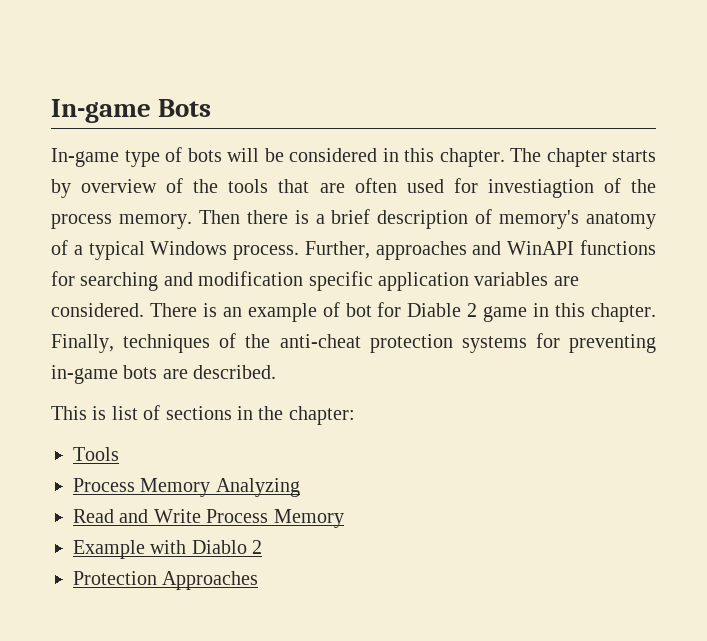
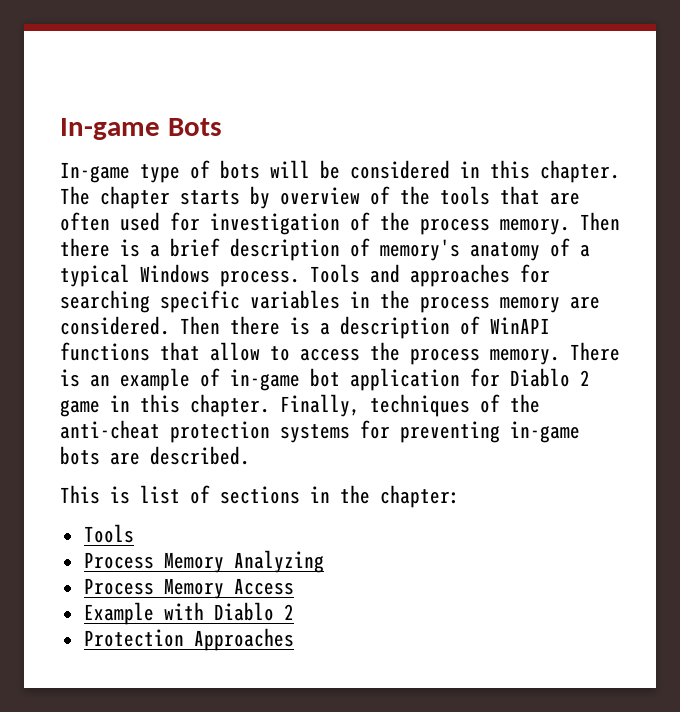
- The chapter starts by overview of the tools that are often used for investiagtion of the process memory.
+ The chapter starts by overview of the tools that are often used for investigation of the process memory.
- Further, approaches and WinAPI functions for searching and modification specific application variables are considered.
+ Tools and approaches for searching specific variables in the process memory are considered. Then there is a description of WinAPI functions that allow to access the process memory.
- There is an example of bot for Diable 2 game in this chapter.
+ There is an example of in-game bot application for Diablo 2 game in this chapter.
- Read and Write Process Memory
+ Process Memory Access

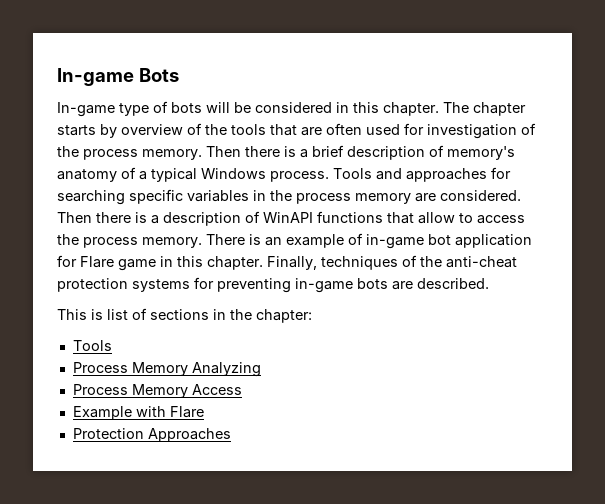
- There is an example of in-game bot application for Diablo 2 game in this chapter.
+ There is an example of in-game bot application for Flare game in this chapter.
- Example with Diablo 2
+ Example with Flare

